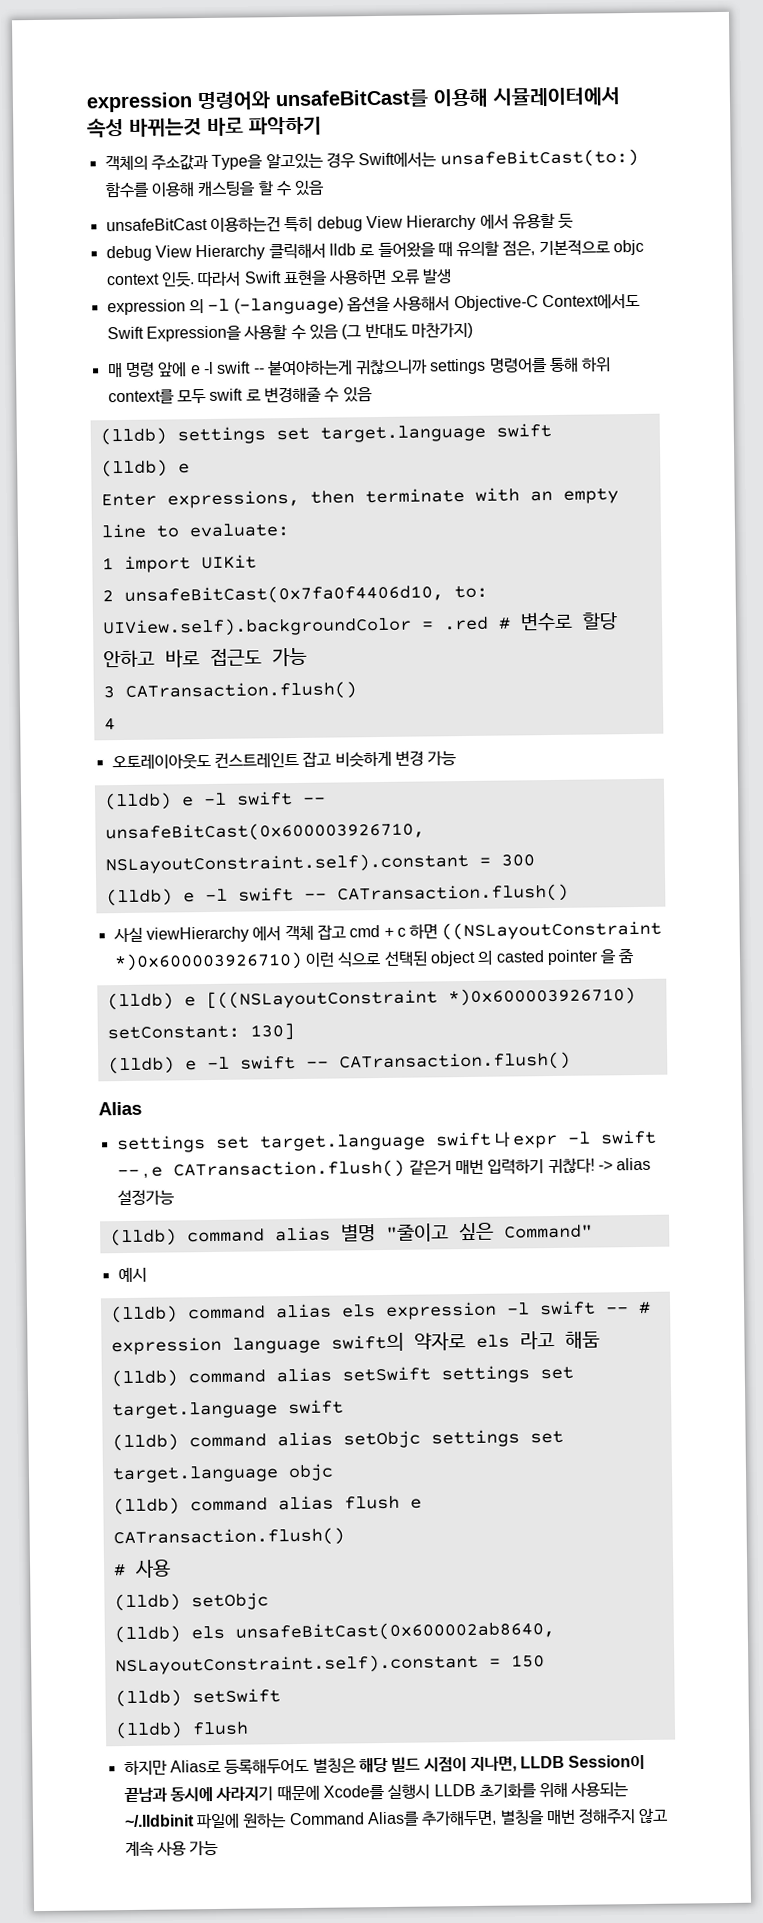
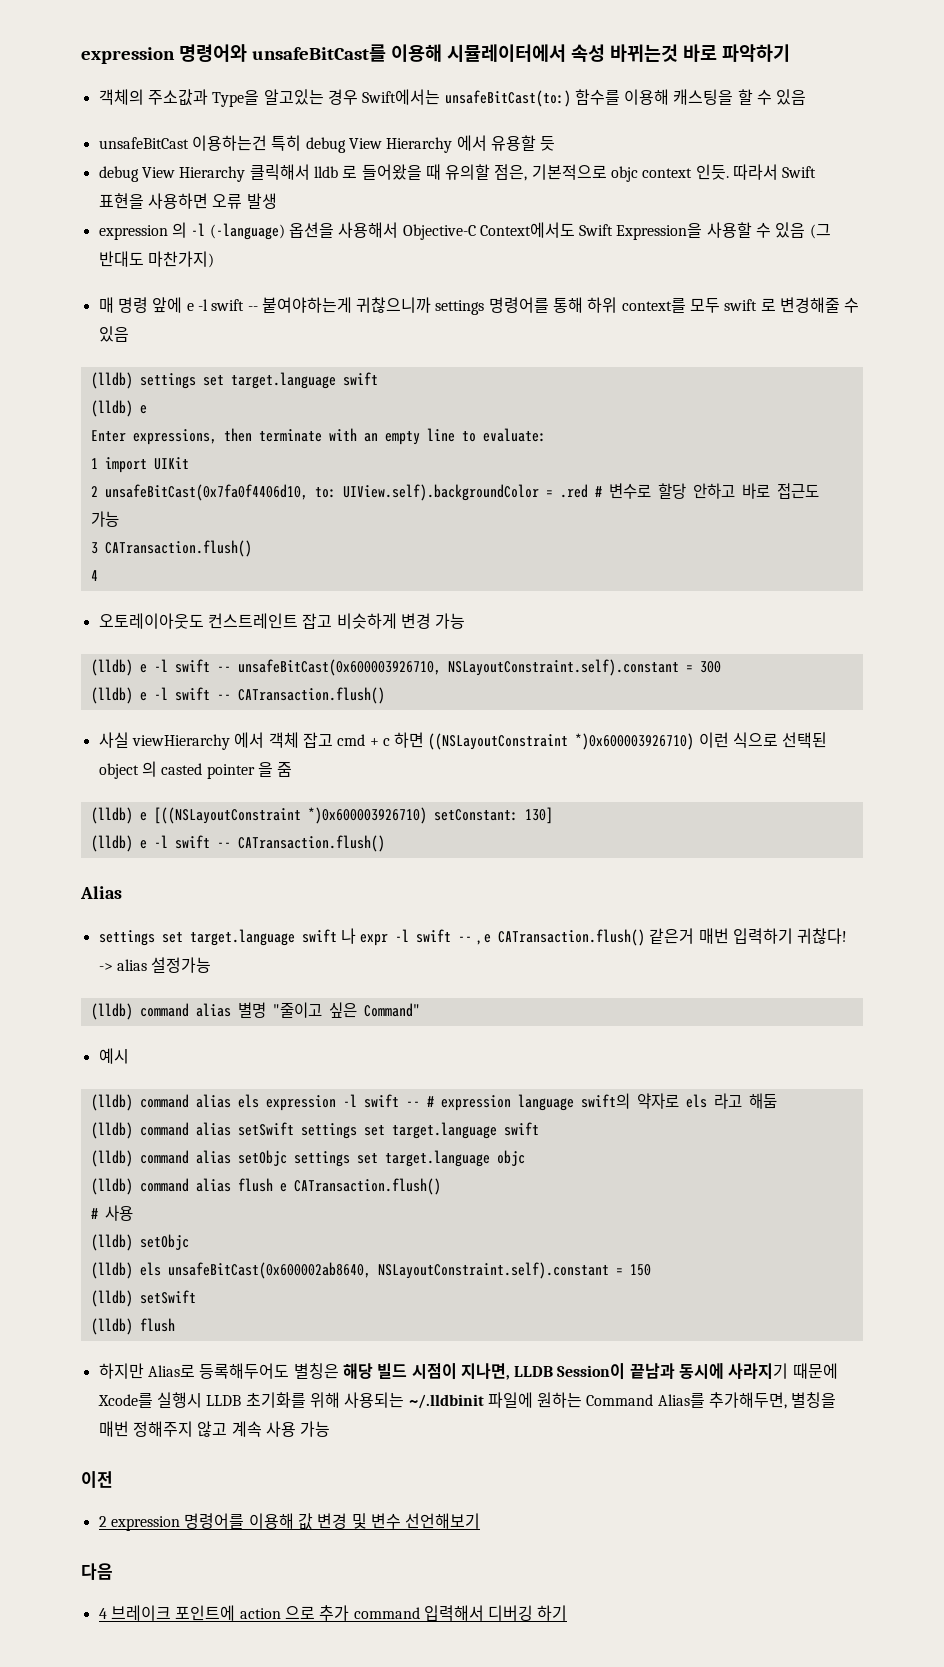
+ 이전
+ 2 expression 명령어를 이용해 값 변경 및 변수 선언해보기
+ 다음
+ 4 브레이크 포인트에 action 으로 추가 command 입력해서 디버깅 하기

